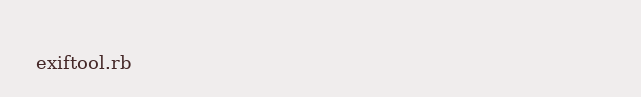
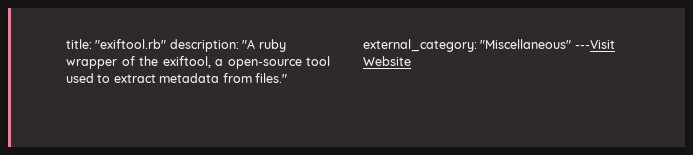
- exiftool.rb
+ title: "exiftool.rb" description: "A ruby wrapper of the exiftool, a open-source tool used to extract metadata from files." external_category: "Miscellaneous" ---Visit Website

